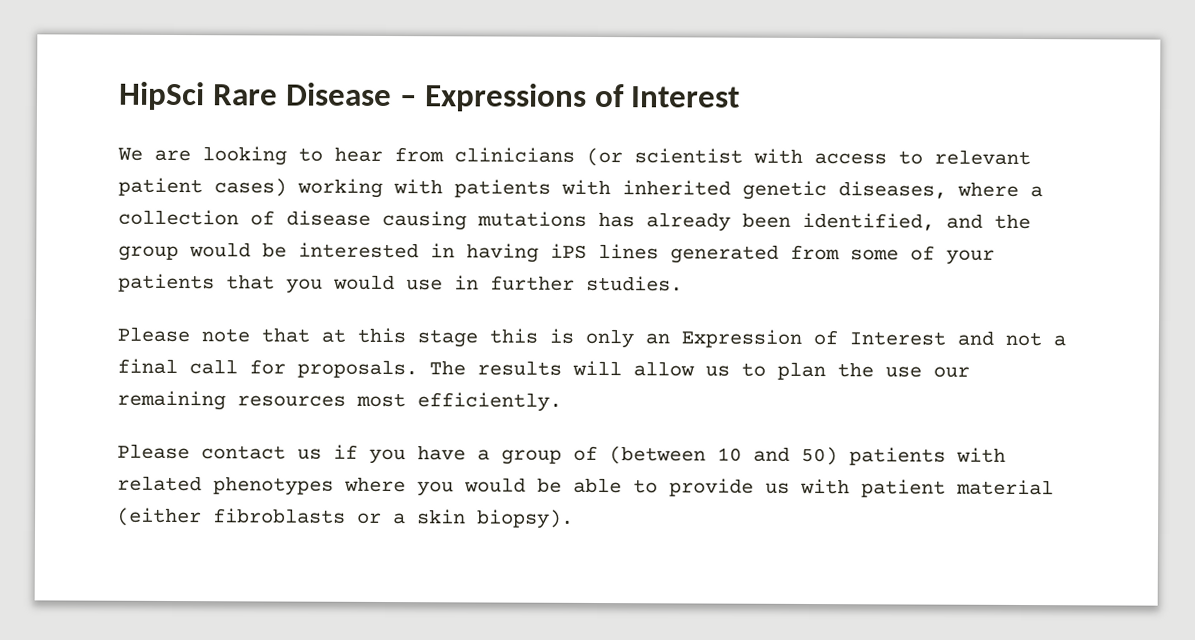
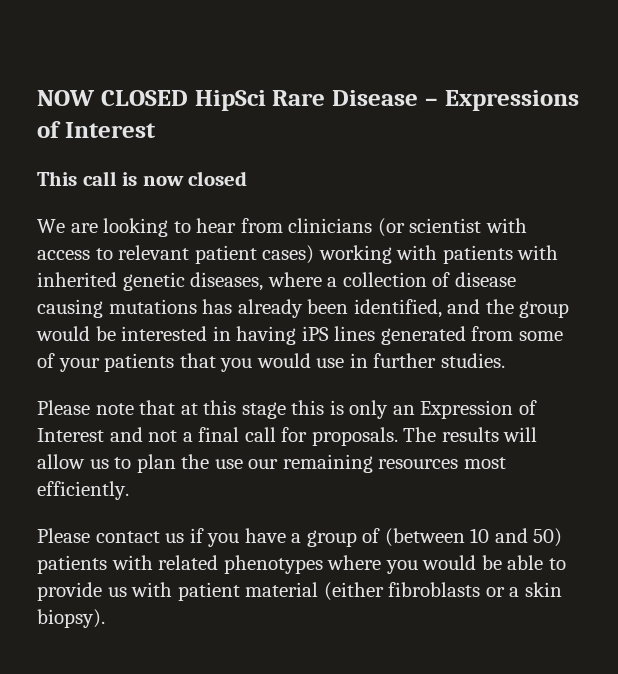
- HipSci Rare Disease – Expressions of Interest
+ NOW CLOSED HipSci Rare Disease – Expressions of Interest
+ This call is now closed

